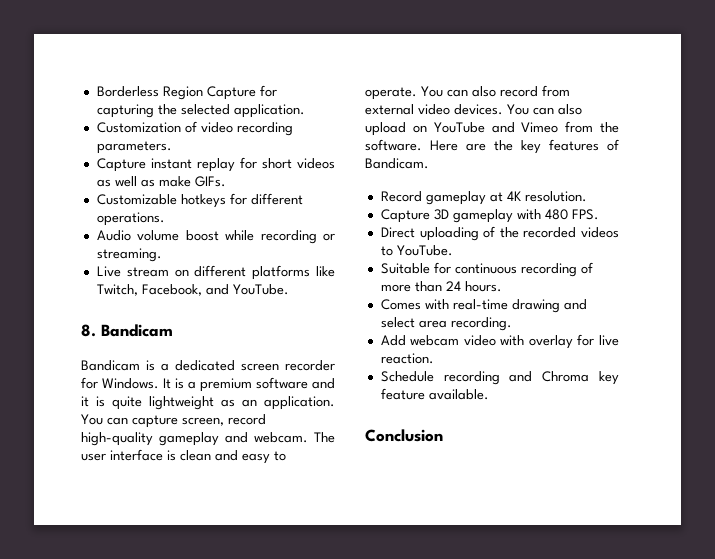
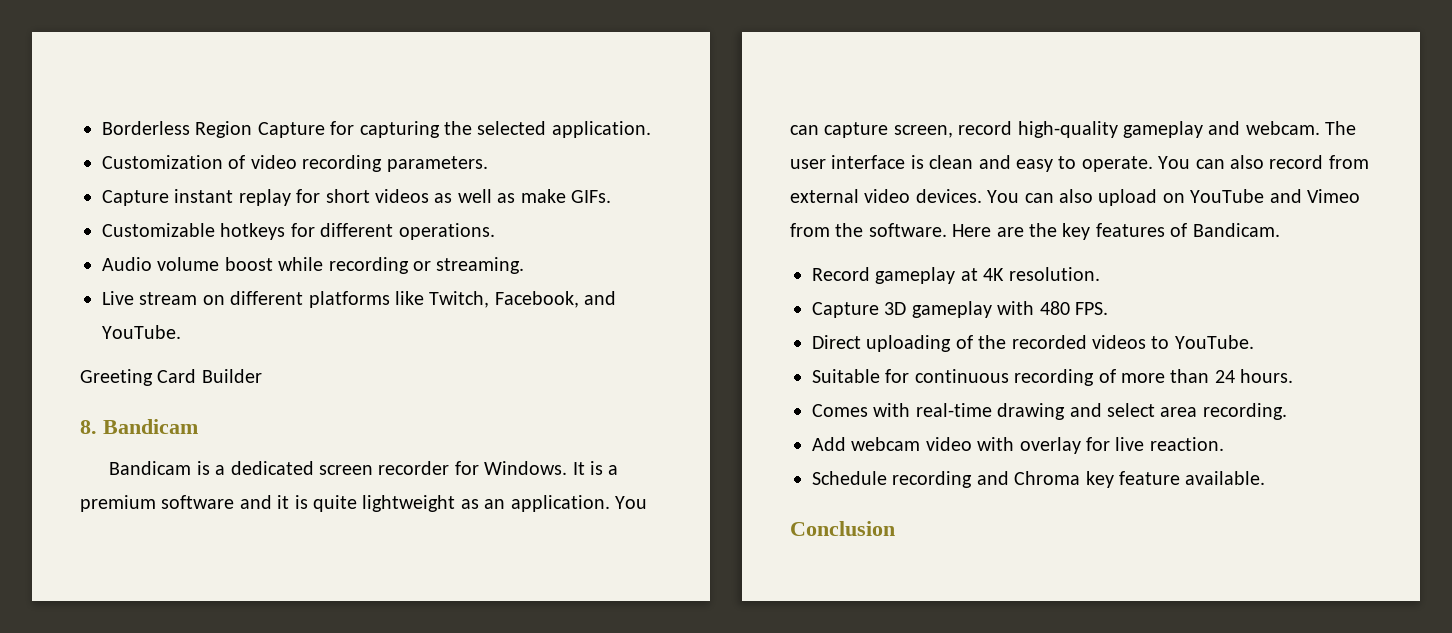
+ Greeting Card Builder

